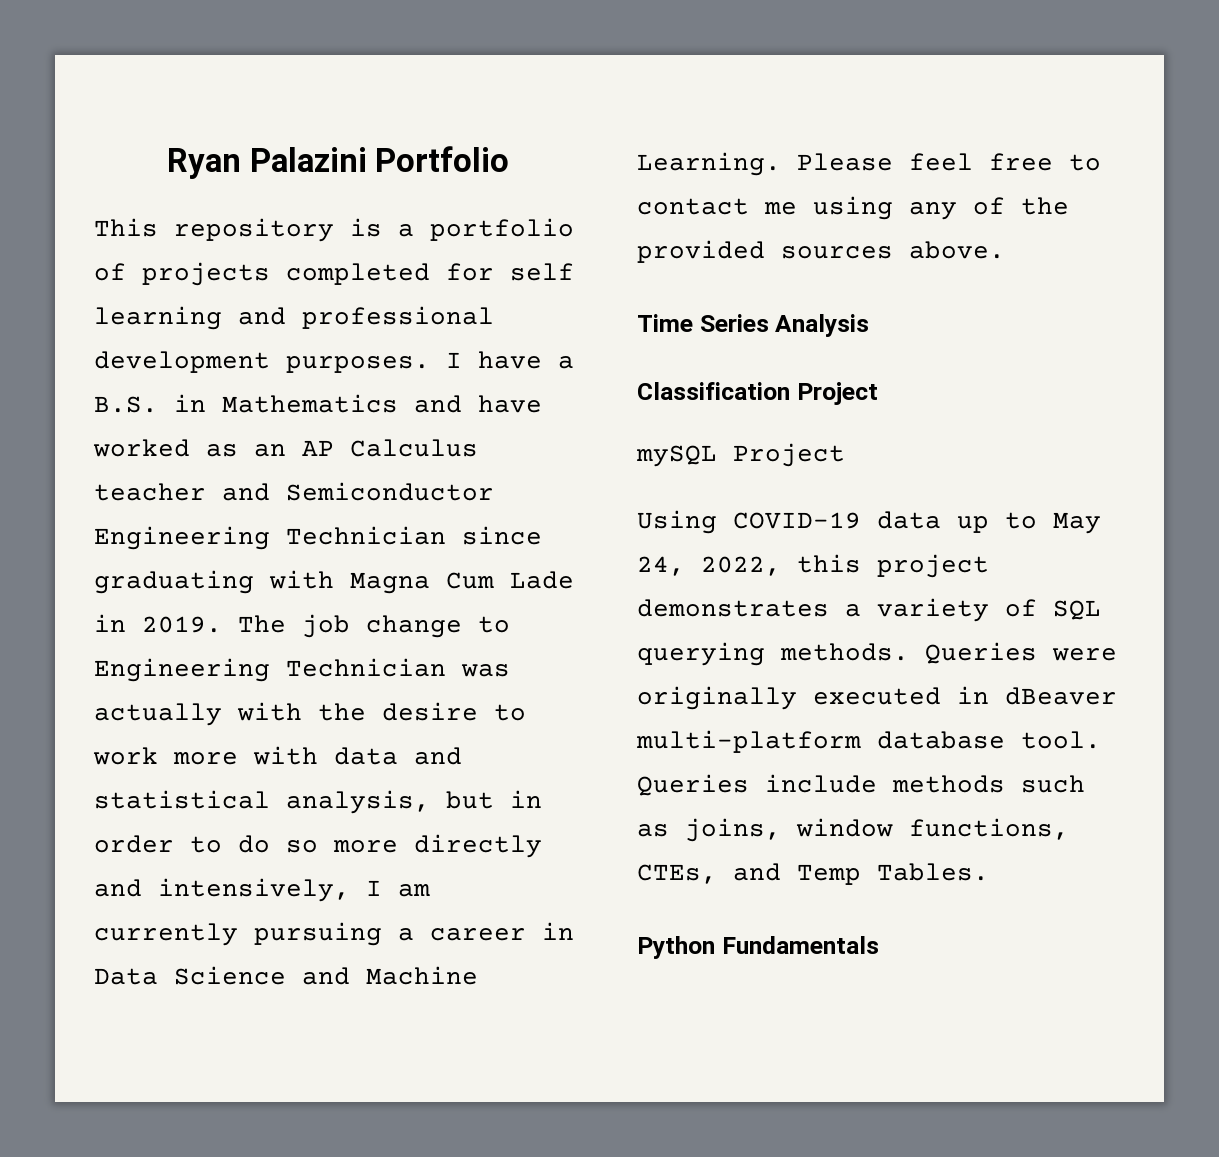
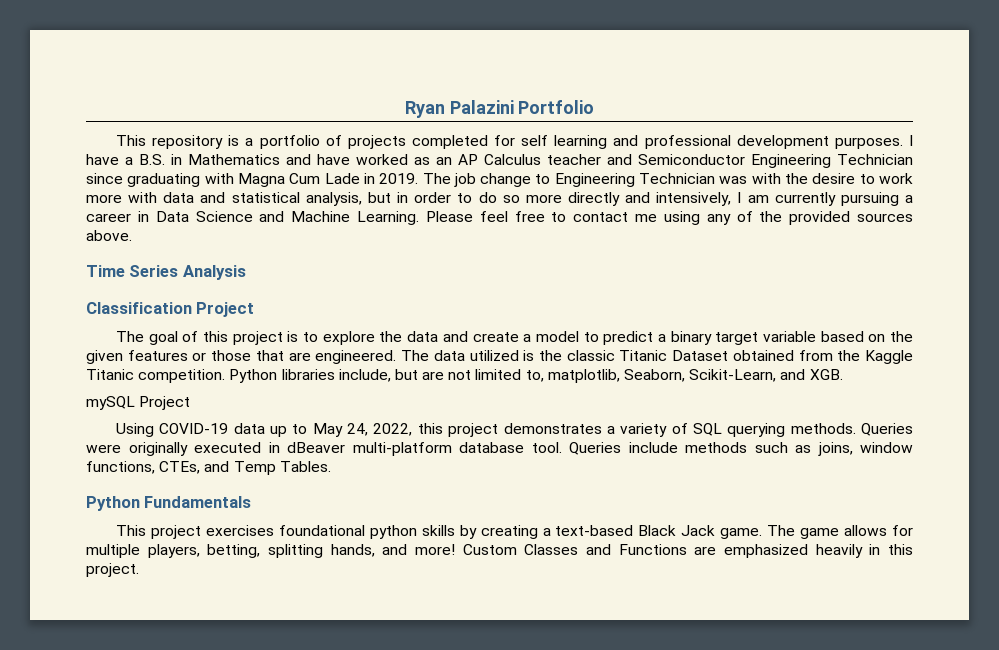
- The job change to Engineering Technician was actually with the desire to work more with data and statistical analysis, but in order to do so more directly and intensively, I am currently pursuing a career in Data Science and Machine Learning.
+ The job change to Engineering Technician was with the desire to work more with data and statistical analysis, but in order to do so more directly and intensively, I am currently pursuing a career in Data Science and Machine Learning.
+ The goal of this project is to explore the data and create a model to predict a binary target variable based on the given features or those that are engineered. The data utilized is the classic Titanic Dataset obtained from the Kaggle Titanic competition. Python libraries include, but are not limited to, matplotlib, Seaborn, Scikit-Learn, and XGB.
+ This project exercises foundational python skills by creating a text-based Black Jack game. The game allows for multiple players, betting, splitting hands, and more! Custom Classes and Functions are emphasized heavily in this project.

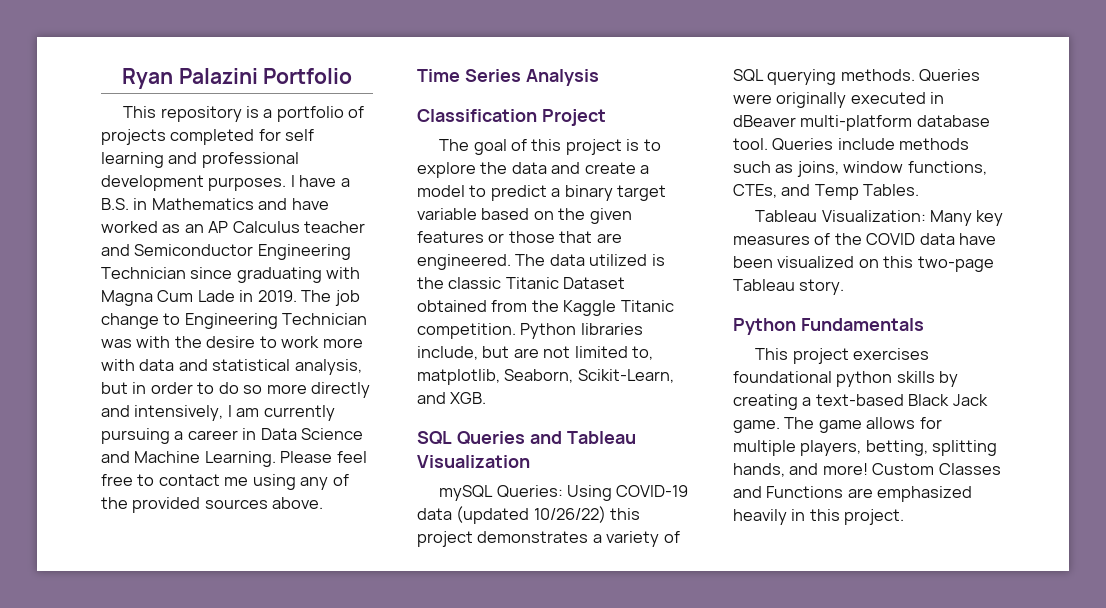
+ SQL Queries and Tableau Visualization
- mySQL Project
- Using COVID-19 data up to May 24, 2022, this project demonstrates a variety of SQL querying methods.
+ mySQL Queries: Using COVID-19 data (updated 10/26/22) this project demonstrates a variety of SQL querying methods.
+ Tableau Visualization: Many key measures of the COVID data have been visualized on this two-page Tableau story.

